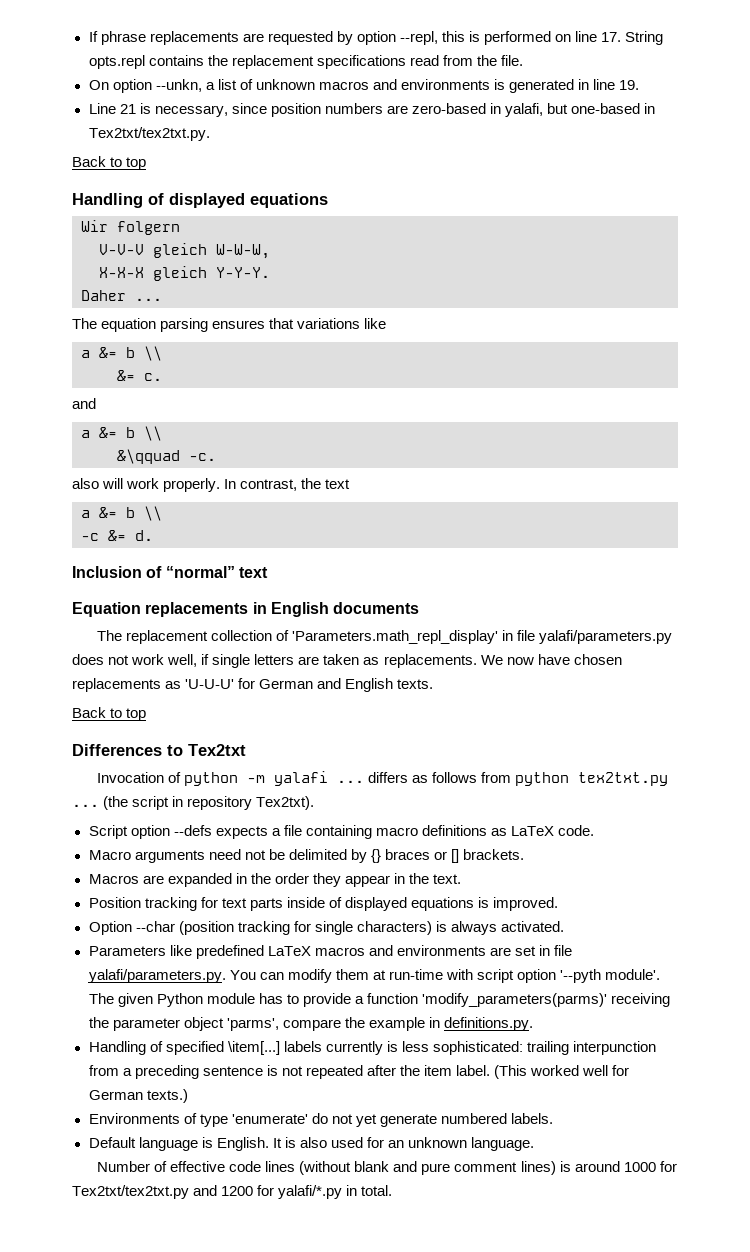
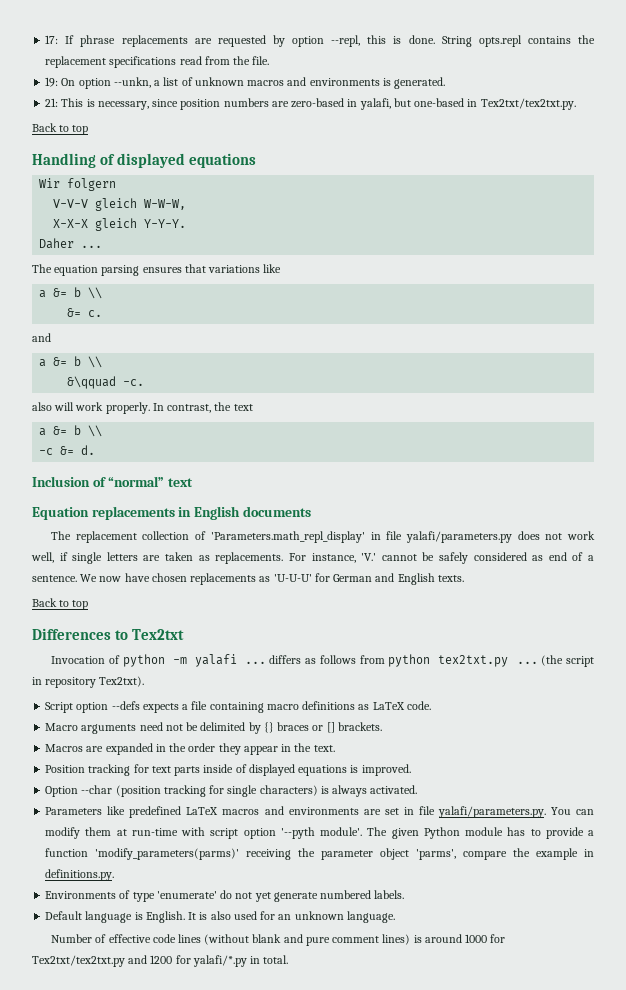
- If phrase replacements are requested by option --repl, this is performed on line 17. String opts.repl contains the replacement specifications read from the file.
+ 17: If phrase replacements are requested by option --repl, this is done. String opts.repl contains the replacement specifications read from the file.
- On option --unkn, a list of unknown macros and environments is generated in line 19.
- Line 21 is necessary, since position numbers are zero-based in yalafi, but one-based in Tex2txt/tex2txt.py.
+ 19: On option --unkn, a list of unknown macros and environments is generated.
+ 21: This is necessary, since position numbers are zero-based in yalafi, but one-based in Tex2txt/tex2txt.py.
+ For instance, 'V.' cannot be safely considered as end of a sentence.
- Handling of specified \item[...] labels currently is less sophisticated: trailing interpunction from a preceding sentence is not repeated after the item label. (This worked well for German texts.)

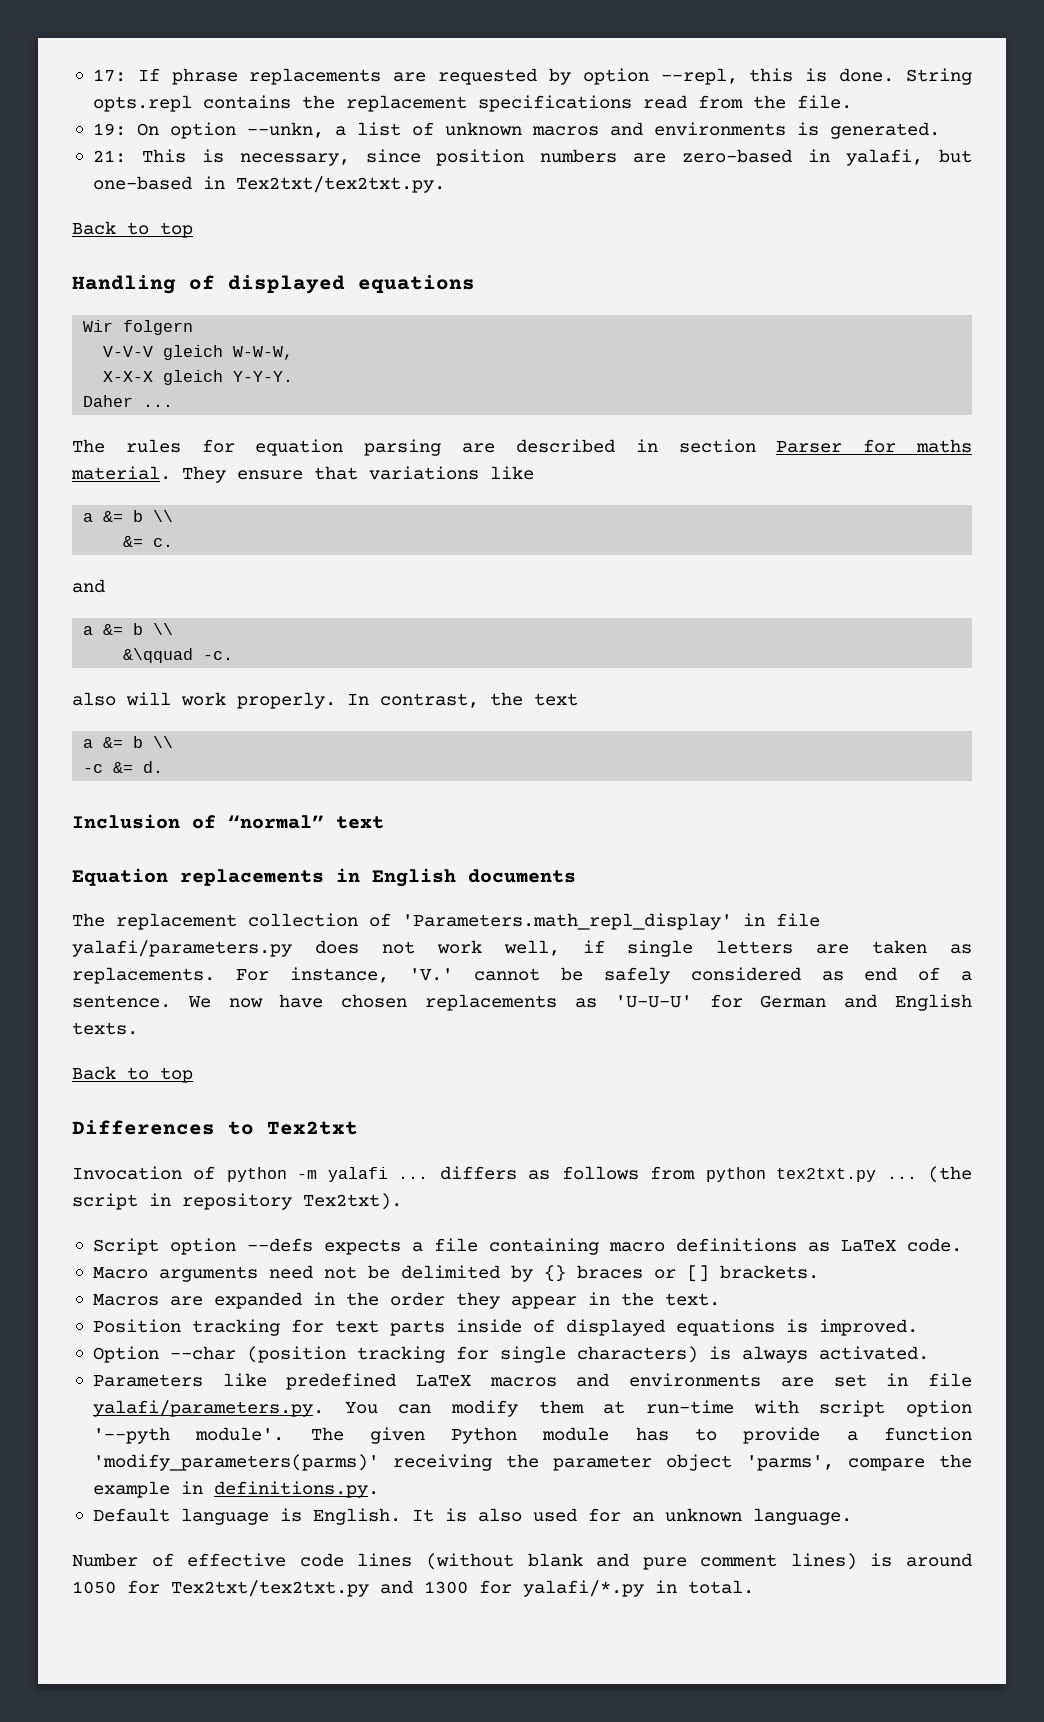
- The equation parsing ensures that variations like
+ The rules for equation parsing are described in section Parser for maths material. They ensure that variations like
- Environments of type 'enumerate' do not yet generate numbered labels.
- Number of effective code lines (without blank and pure comment lines) is around 1000 for Tex2txt/tex2txt.py and 1200 for yalafi/*.py in total.
+ Number of effective code lines (without blank and pure comment lines) is around 1050 for Tex2txt/tex2txt.py and 1300 for yalafi/*.py in total.

